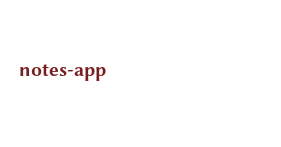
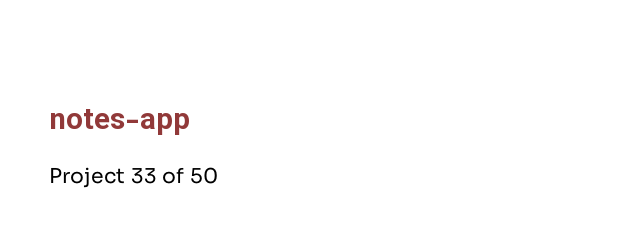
+ Project 33 of 50

